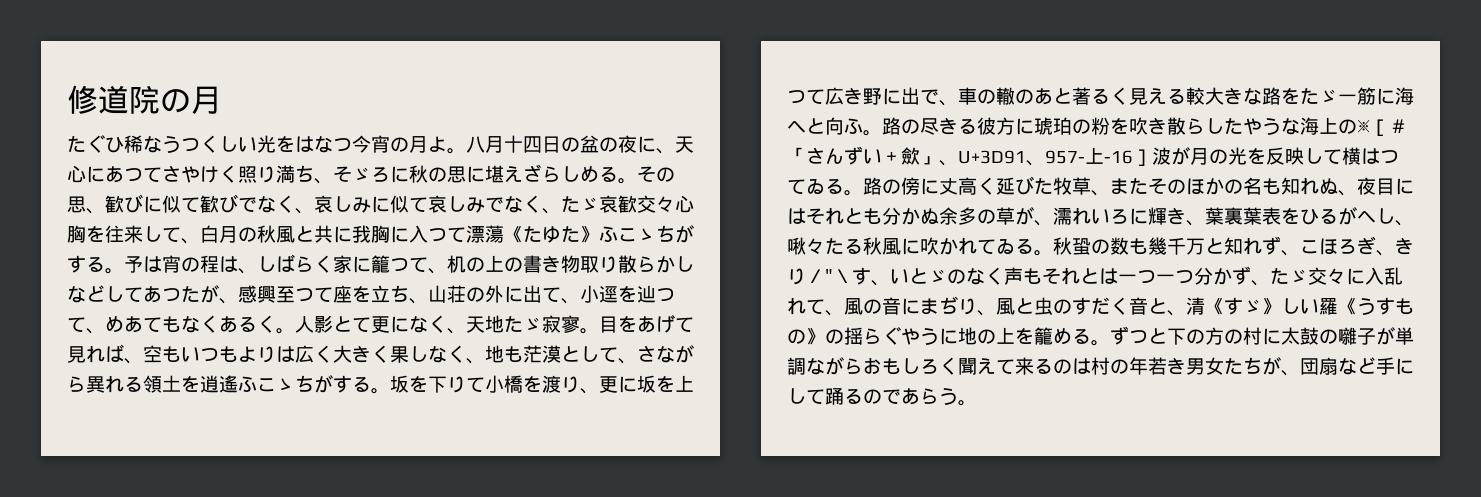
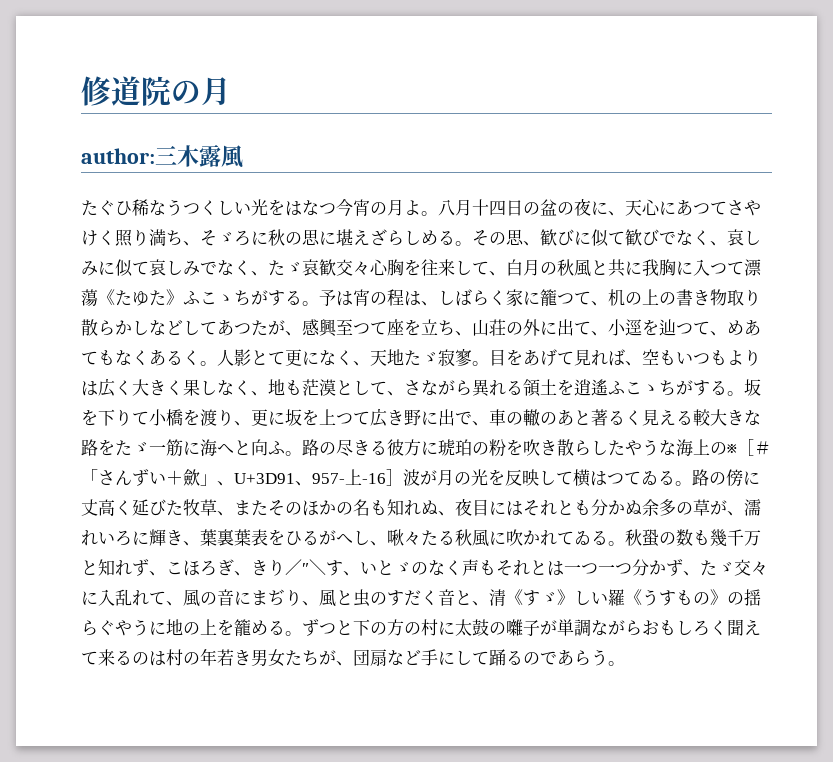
+ author:三木露風

